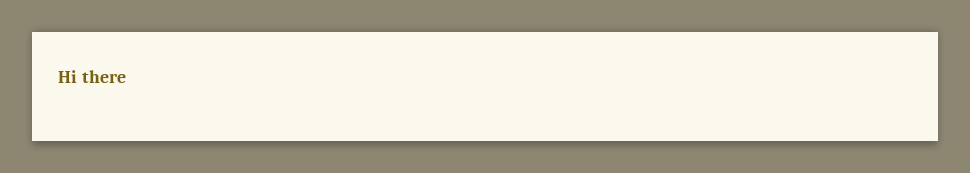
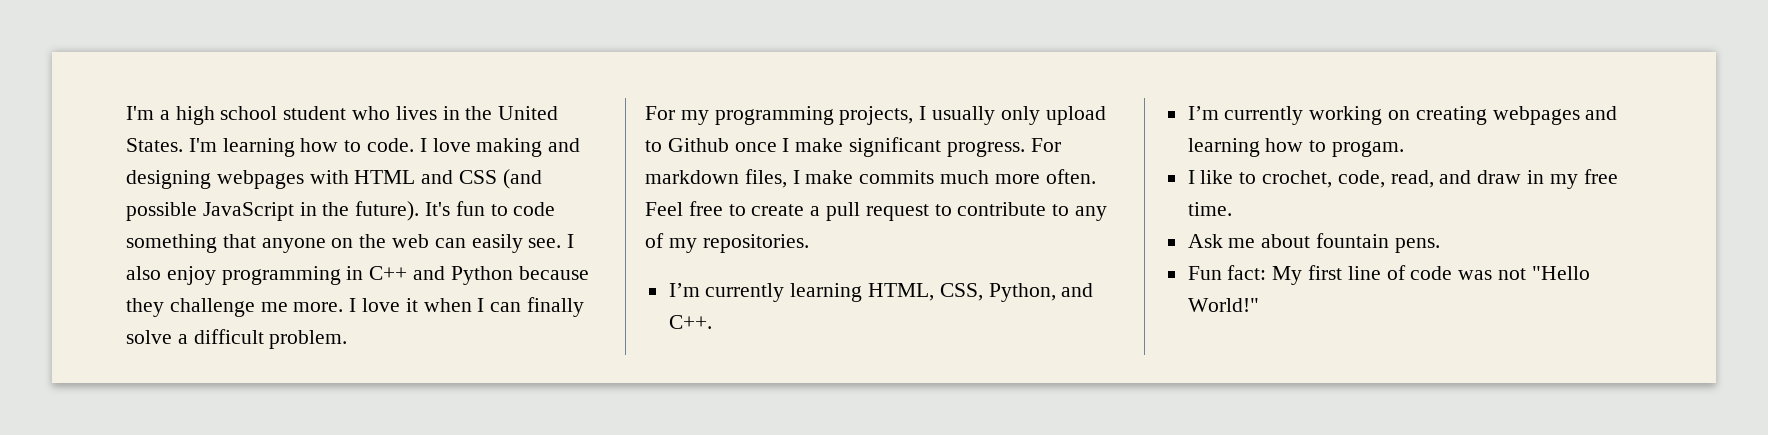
- Hi there
+ I'm a high school student who lives in the United States. I'm learning how to code. I love making and designing webpages with HTML and CSS (and possible JavaScript in the future). It's fun to code something that anyone on the web can easily see. I also enjoy programming in C++ and Python because they challenge me more. I love it when I can finally solve a difficult problem.
+ For my programming projects, I usually only upload to Github once I make significant progress. For markdown files, I make commits much more often. Feel free to create a pull request to contribute to any of my repositories.
+ I’m currently learning HTML, CSS, Python, and C++.
+ I’m currently working on creating webpages and learning how to progam.
+ I like to crochet, code, read, and draw in my free time.
+ Ask me about fountain pens.
+ Fun fact: My first line of code was not "Hello World!"

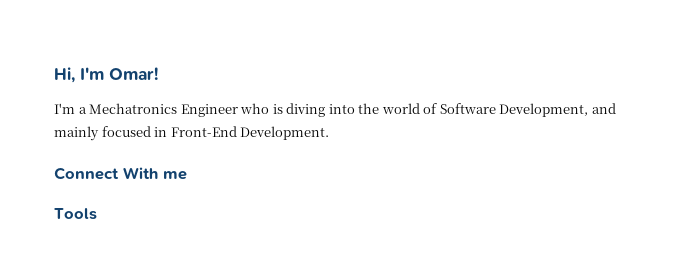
- I'm a high school student who lives in the United States. I'm learning how to code. I love making and designing webpages with HTML and CSS (and possible JavaScript in the future). It's fun to code something that anyone on the web can easily see. I also enjoy programming in C++ and Python because they challenge me more. I love it when I can finally solve a difficult problem.
- For my programming projects, I usually only upload to Github once I make significant progress. For markdown files, I make commits much more often. Feel free to create a pull request to contribute to any of my repositories.
- I’m currently learning HTML, CSS, Python, and C++.
- I’m currently working on creating webpages and learning how to progam.
- I like to crochet, code, read, and draw in my free time.
- Ask me about fountain pens.
- Fun fact: My first line of code was not "Hello World!"
+ Hi, I'm Omar!
+ I'm a Mechatronics Engineer who is diving into the world of Software Development, and mainly focused in Front-End Development.
+ Connect With me
+ Tools

